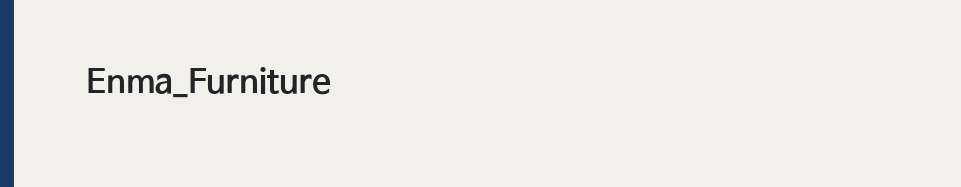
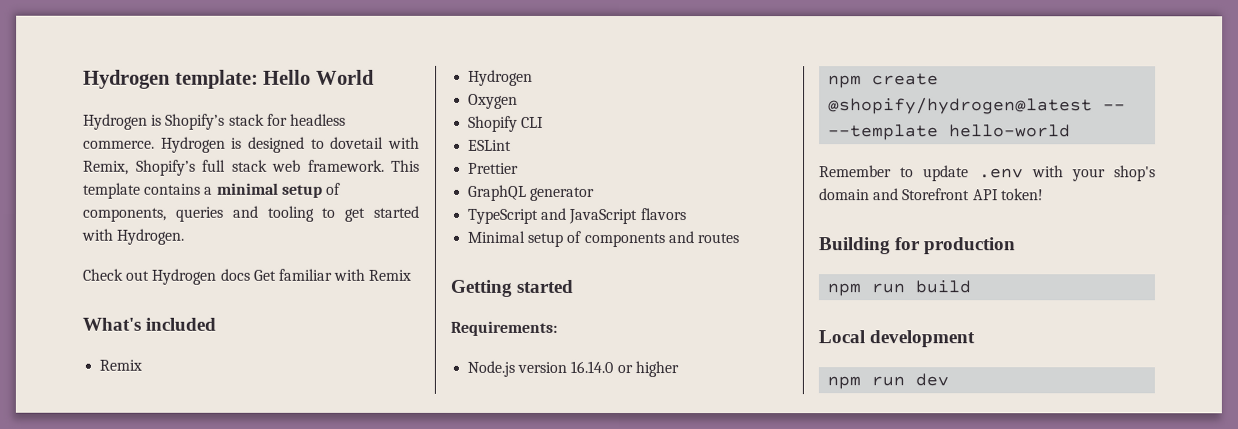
- Enma_Furniture
+ Hydrogen template: Hello World
+ Hydrogen is Shopify’s stack for headless commerce. Hydrogen is designed to dovetail with Remix, Shopify’s full stack web framework. This template contains a minimal setup of components, queries and tooling to get started with Hydrogen.
+ Check out Hydrogen docs Get familiar with Remix
+ What's included
+ Remix
+ Hydrogen
+ Oxygen
+ Shopify CLI
+ ESLint
+ Prettier
+ GraphQL generator
+ TypeScript and JavaScript flavors
+ Minimal setup of components and routes
+ Getting started
+ Requirements:
+ Node.js version 16.14.0 or higher
+ npm create @shopify/hydrogen@latest -- --template hello-world
+ Remember to update .env with your shop's domain and Storefront API token!
+ Building for production
+ npm run build
+ Local development
+ npm run dev

